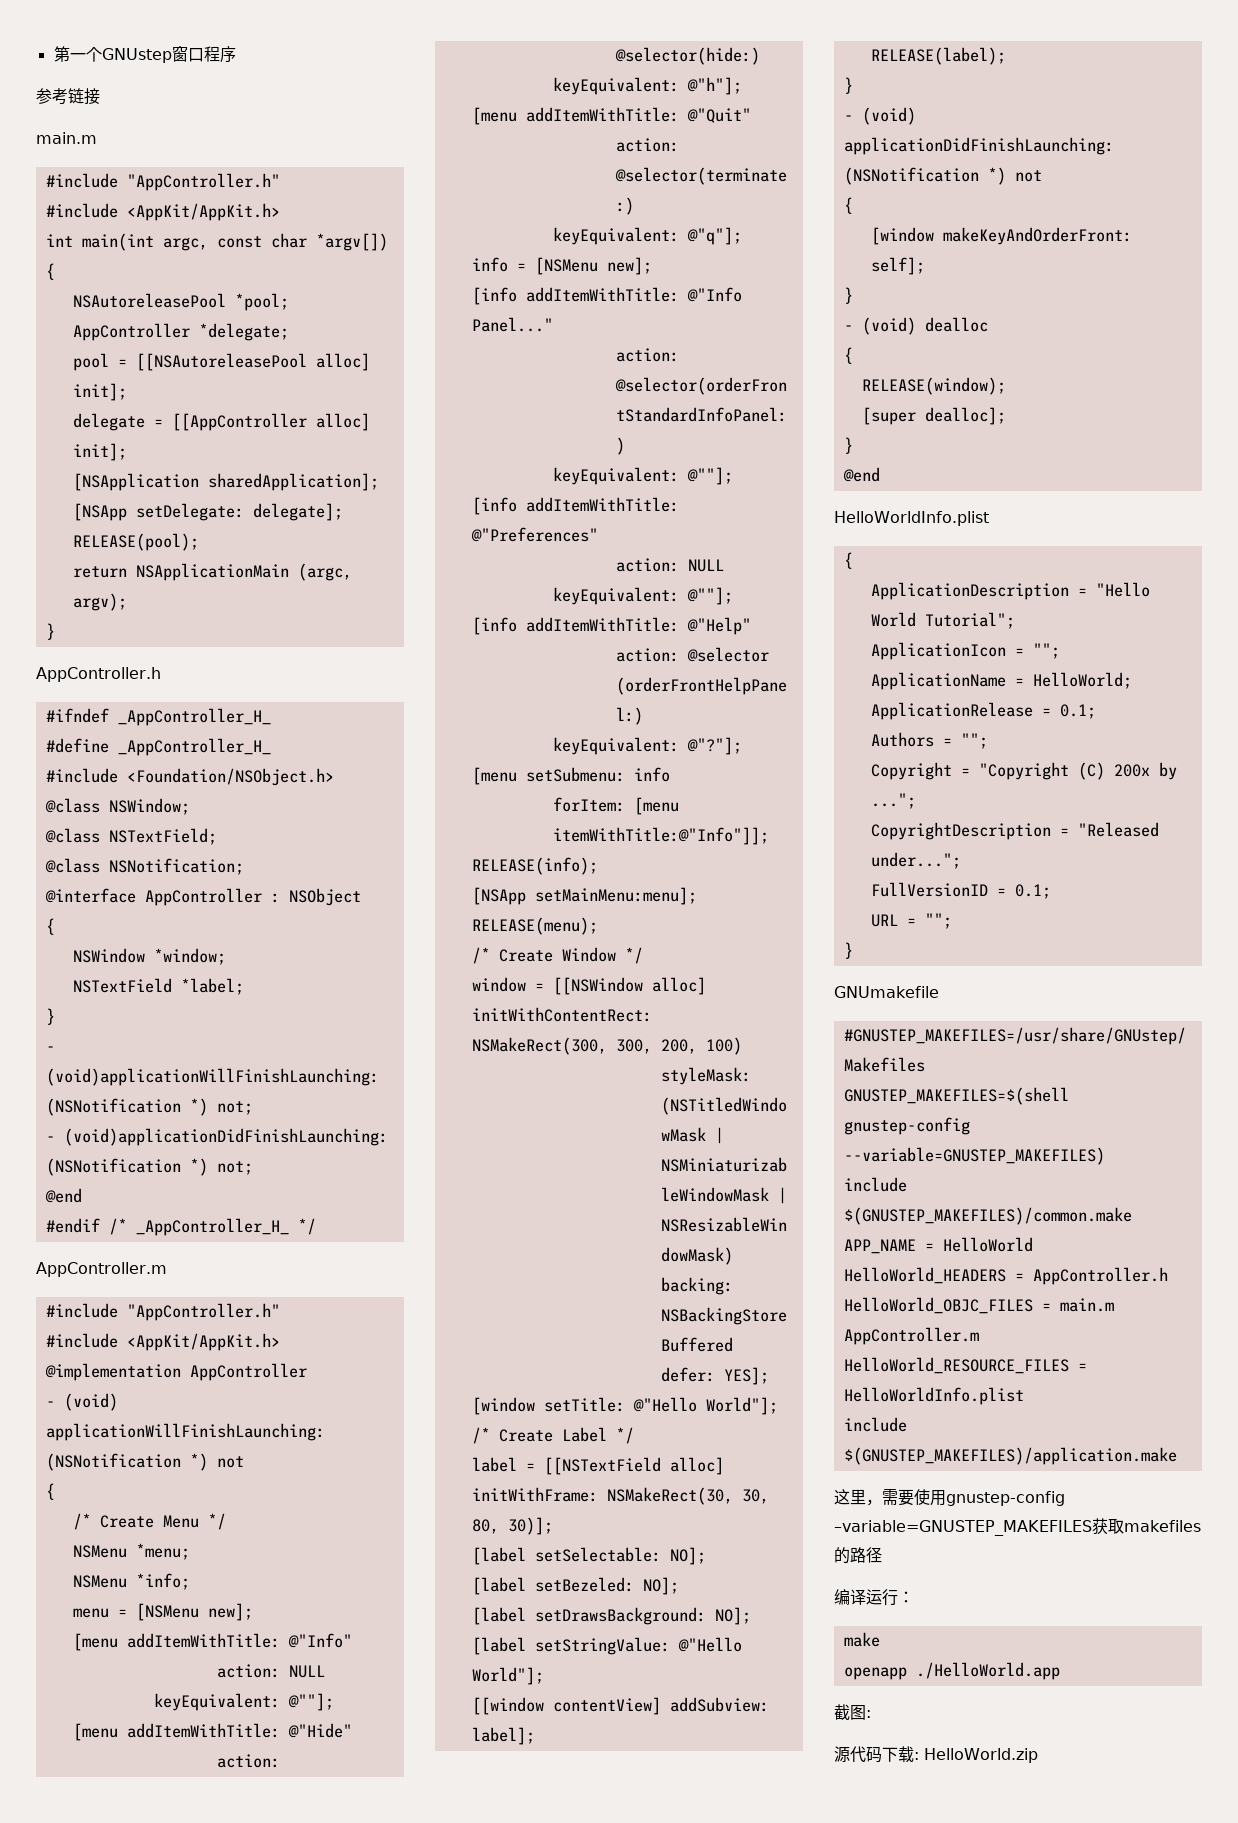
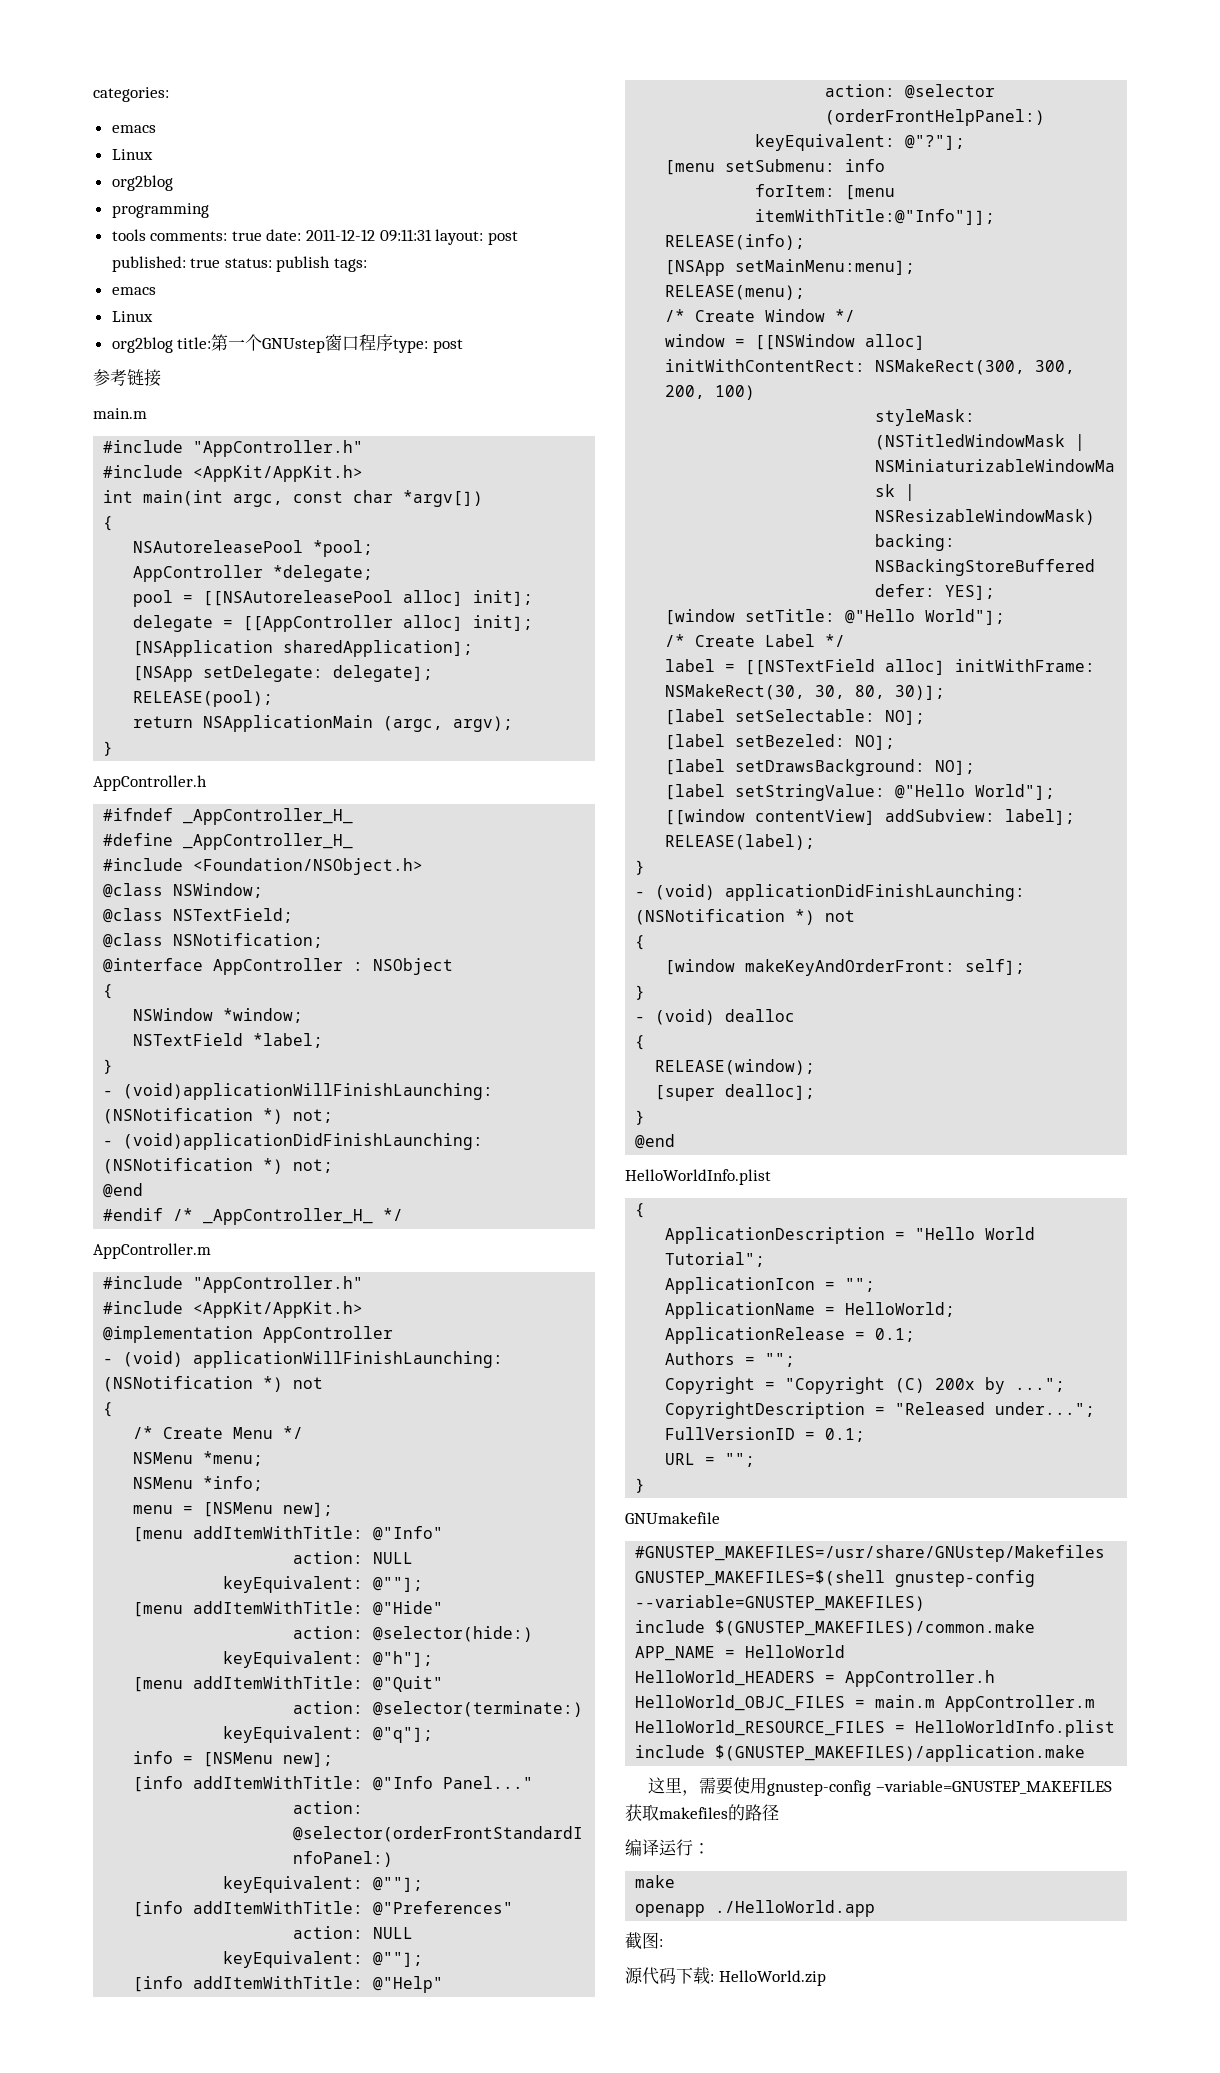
- 第一个GNUstep窗口程序
+ categories:
+ emacs
+ Linux
+ org2blog
+ programming
+ tools comments: true date: 2011-12-12 09:11:31 layout: post published: true status: publish tags:
+ emacs
+ Linux
+ org2blog title:第一个GNUstep窗口程序type: post

